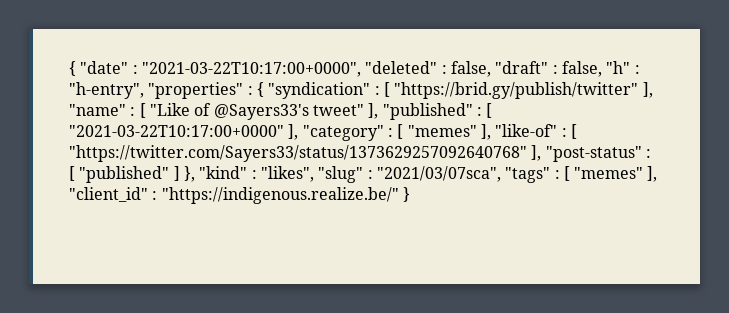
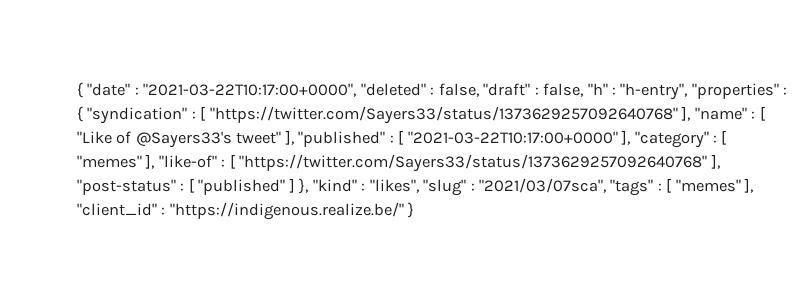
- [ "https://brid.gy/publish/twitter" ], "name" :
+ [ "https://twitter.com/Sayers33/status/1373629257092640768" ], "name" :

